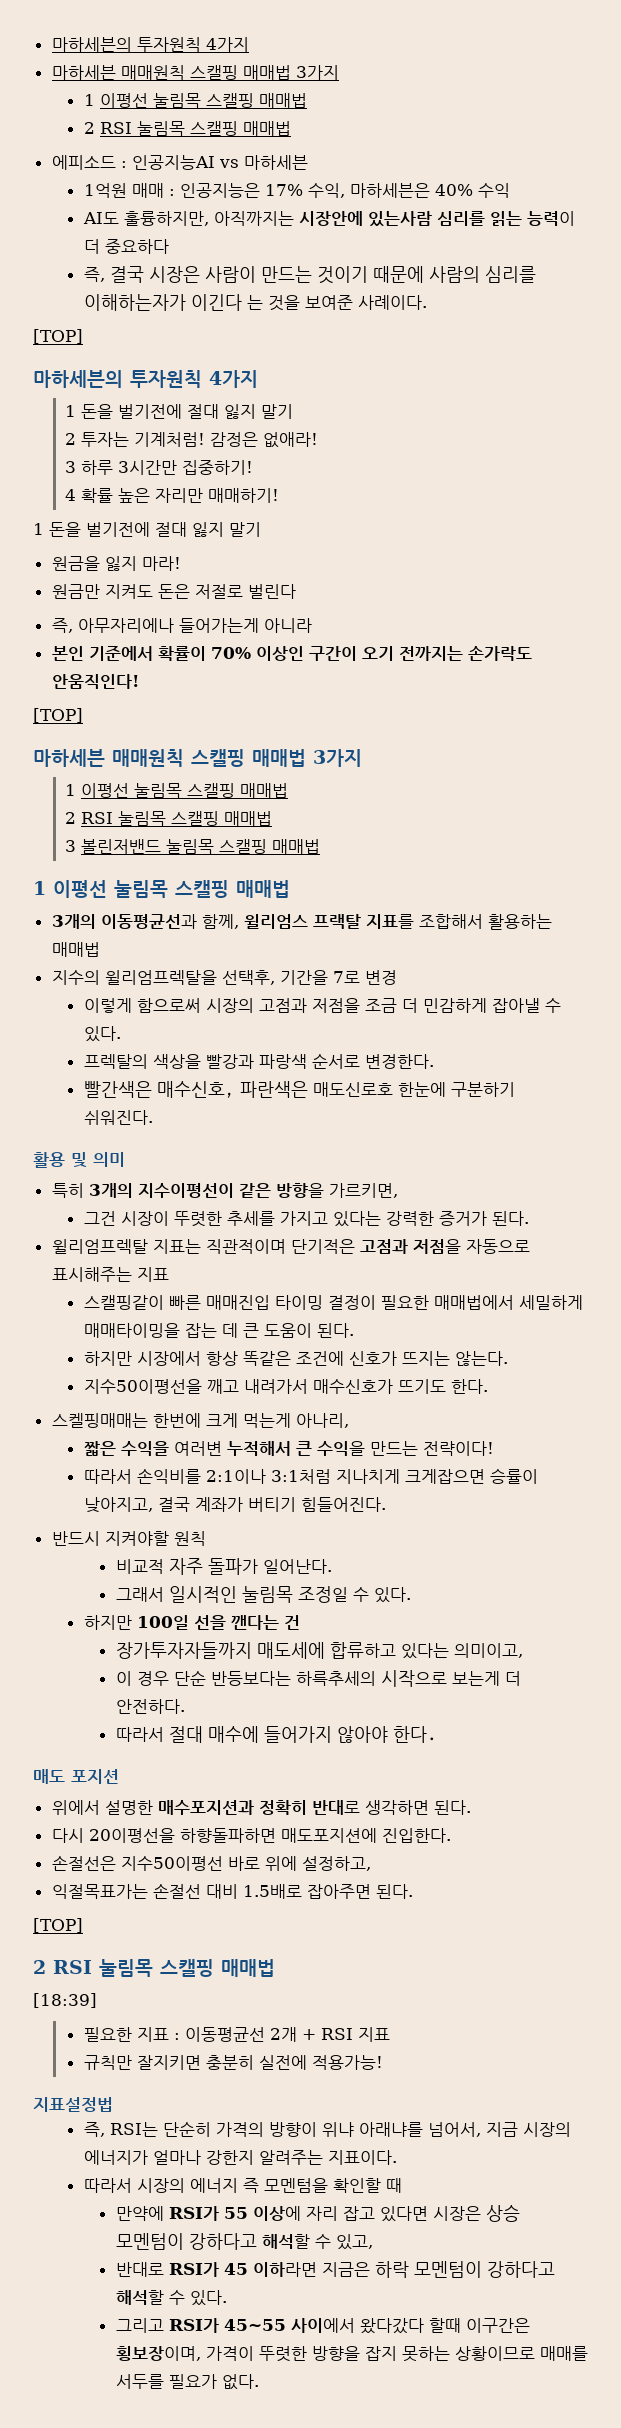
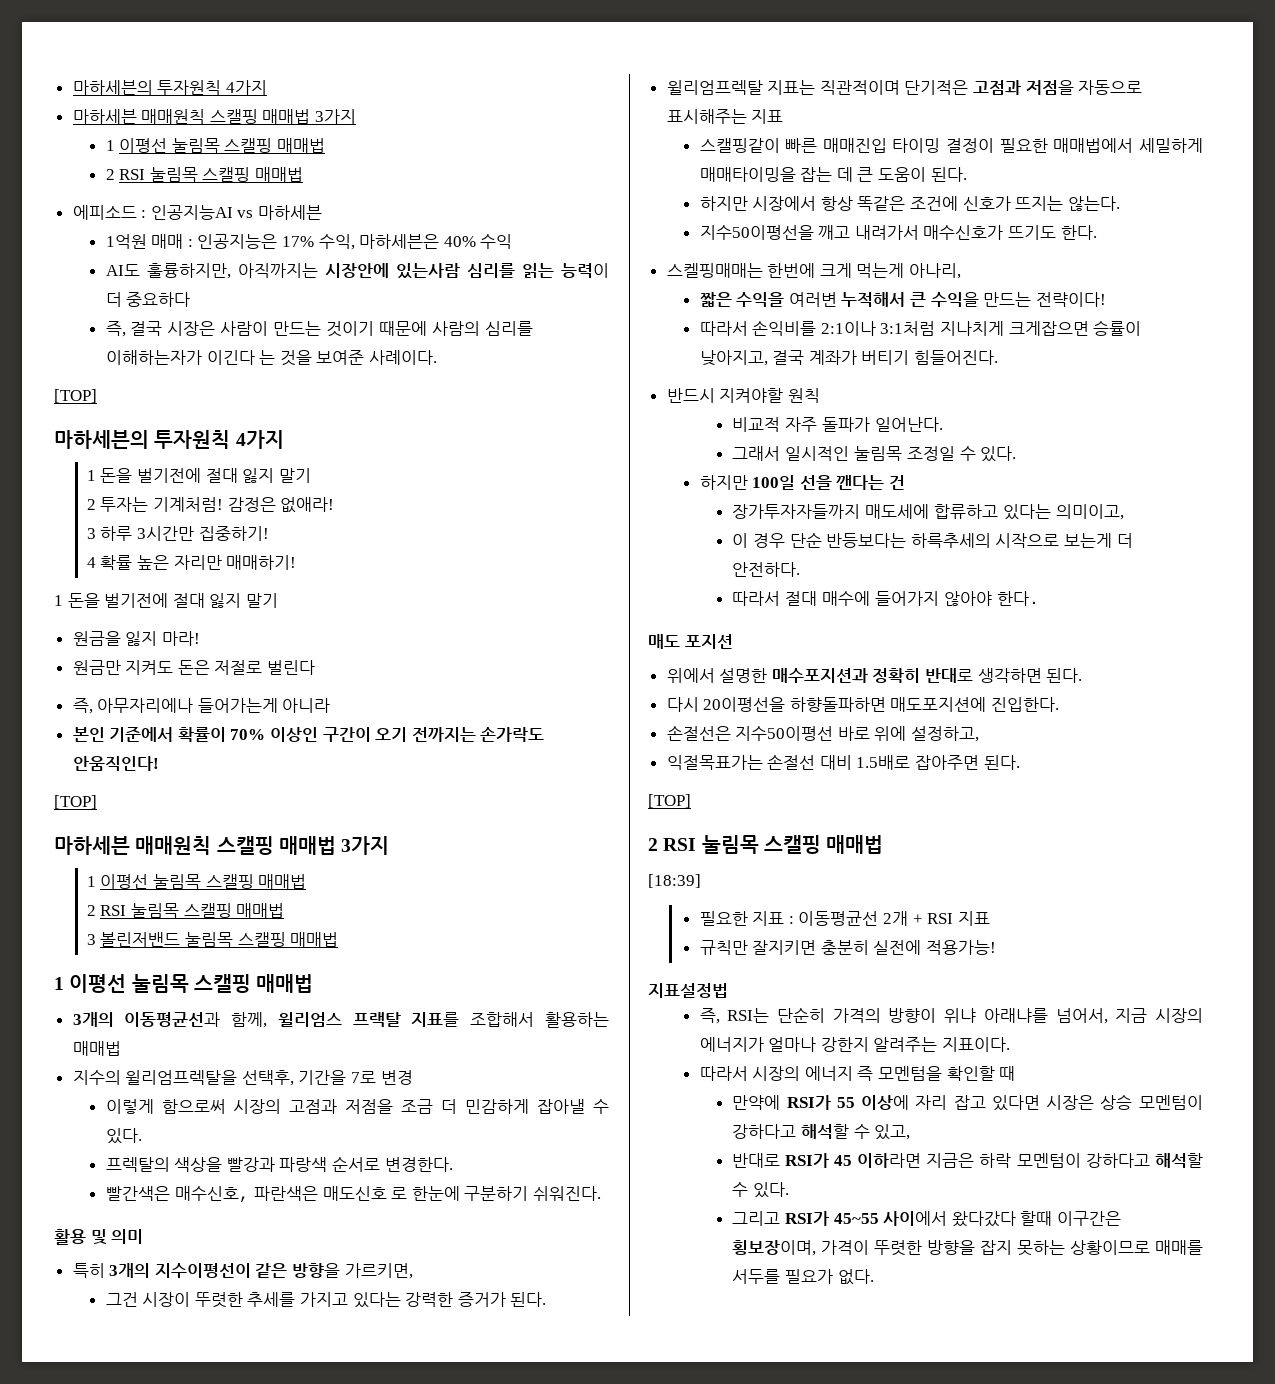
- 빨간색은 매수신호, 파란색은 매도신로호 한눈에 구분하기 쉬워진다.
+ 빨간색은 매수신호, 파란색은 매도신호 로 한눈에 구분하기 쉬워진다.

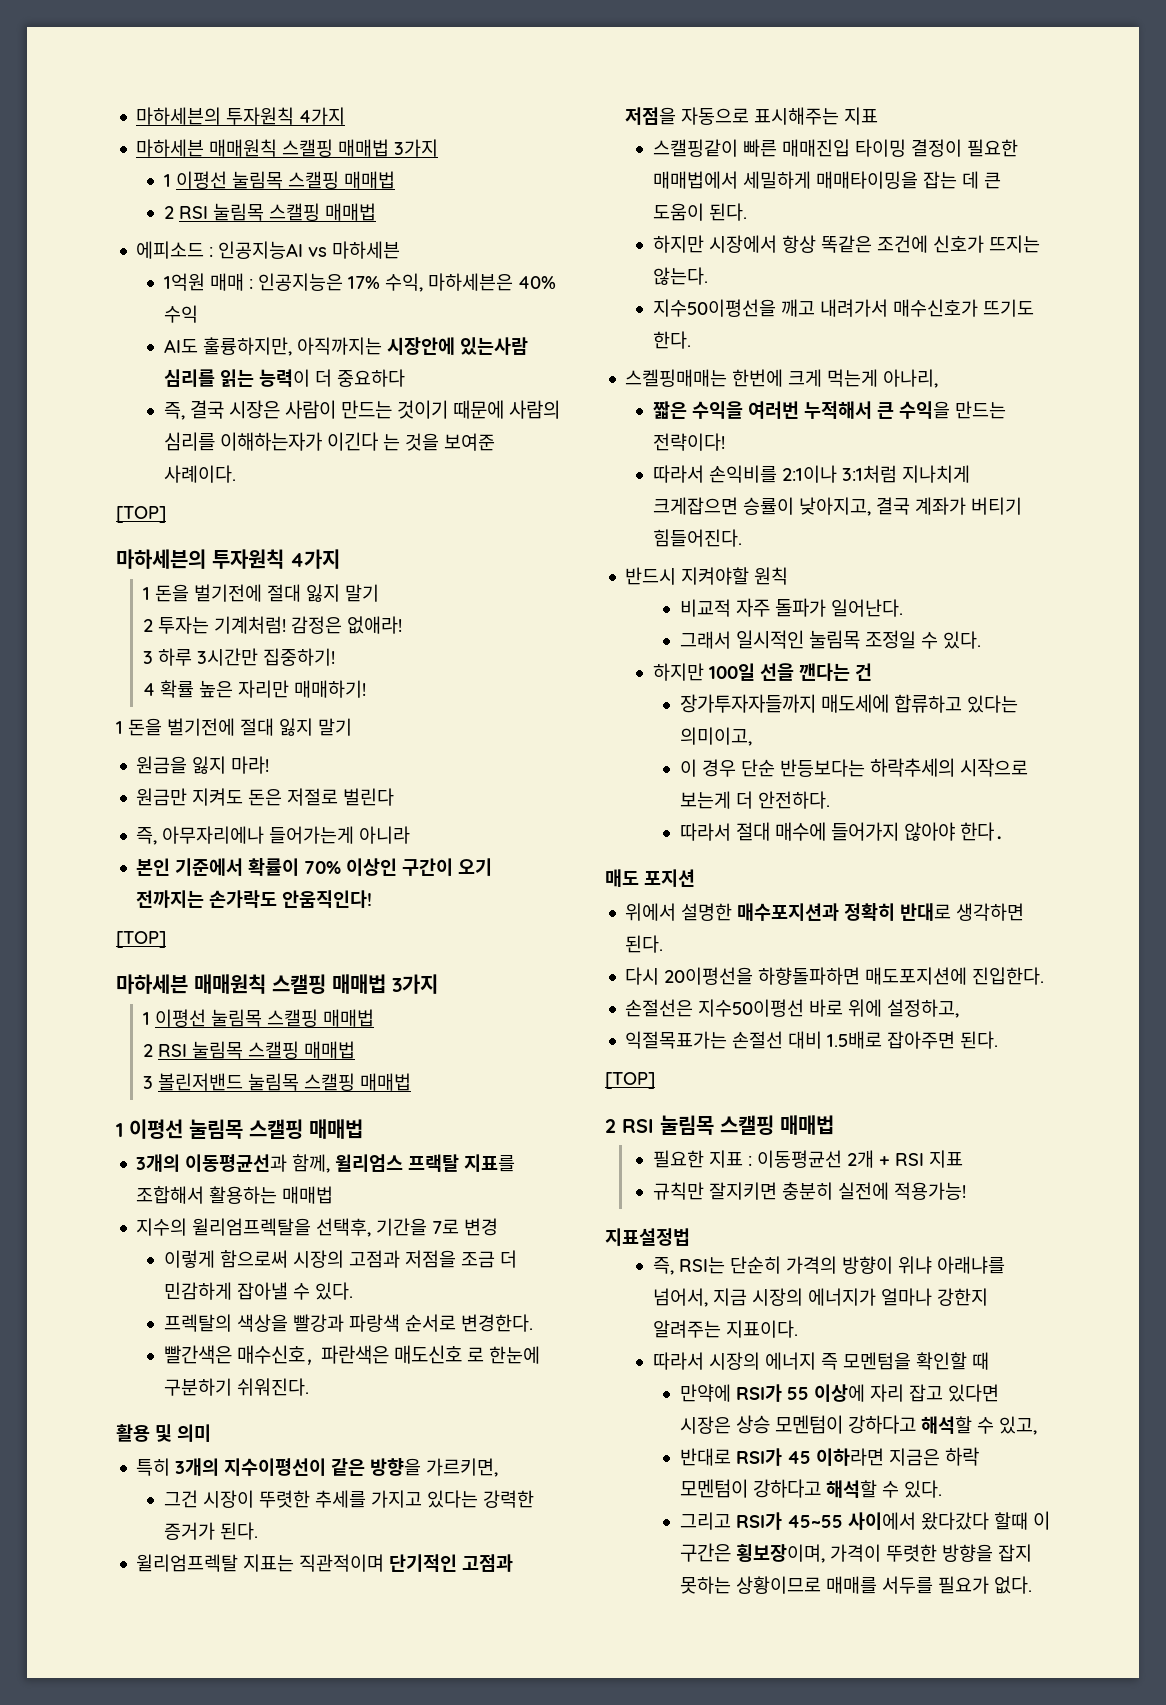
- 윌리엄프렉탈 지표는 직관적이며 단기적은 고점과 저점을 자동으로 표시해주는 지표
+ 윌리엄프렉탈 지표는 직관적이며 단기적인 고점과 저점을 자동으로 표시해주는 지표
- 짧은 수익을 여러변 누적해서 큰 수익을 만드는 전략이다!
+ 짧은 수익을 여러번 누적해서 큰 수익을 만드는 전략이다!
- 이 경우 단순 반등보다는 하륵추세의 시작으로 보는게 더 안전하다.
+ 이 경우 단순 반등보다는 하락추세의 시작으로 보는게 더 안전하다.
- [18:39]
- 그리고 RSI가 45~55 사이에서 왔다갔다 할때 이구간은 횡보장이며, 가격이 뚜렷한 방향을 잡지 못하는 상황이므로 매매를 서두를 필요가 없다.
+ 그리고 RSI가 45~55 사이에서 왔다갔다 할때 이 구간은 횡보장이며, 가격이 뚜렷한 방향을 잡지 못하는 상황이므로 매매를 서두를 필요가 없다.

